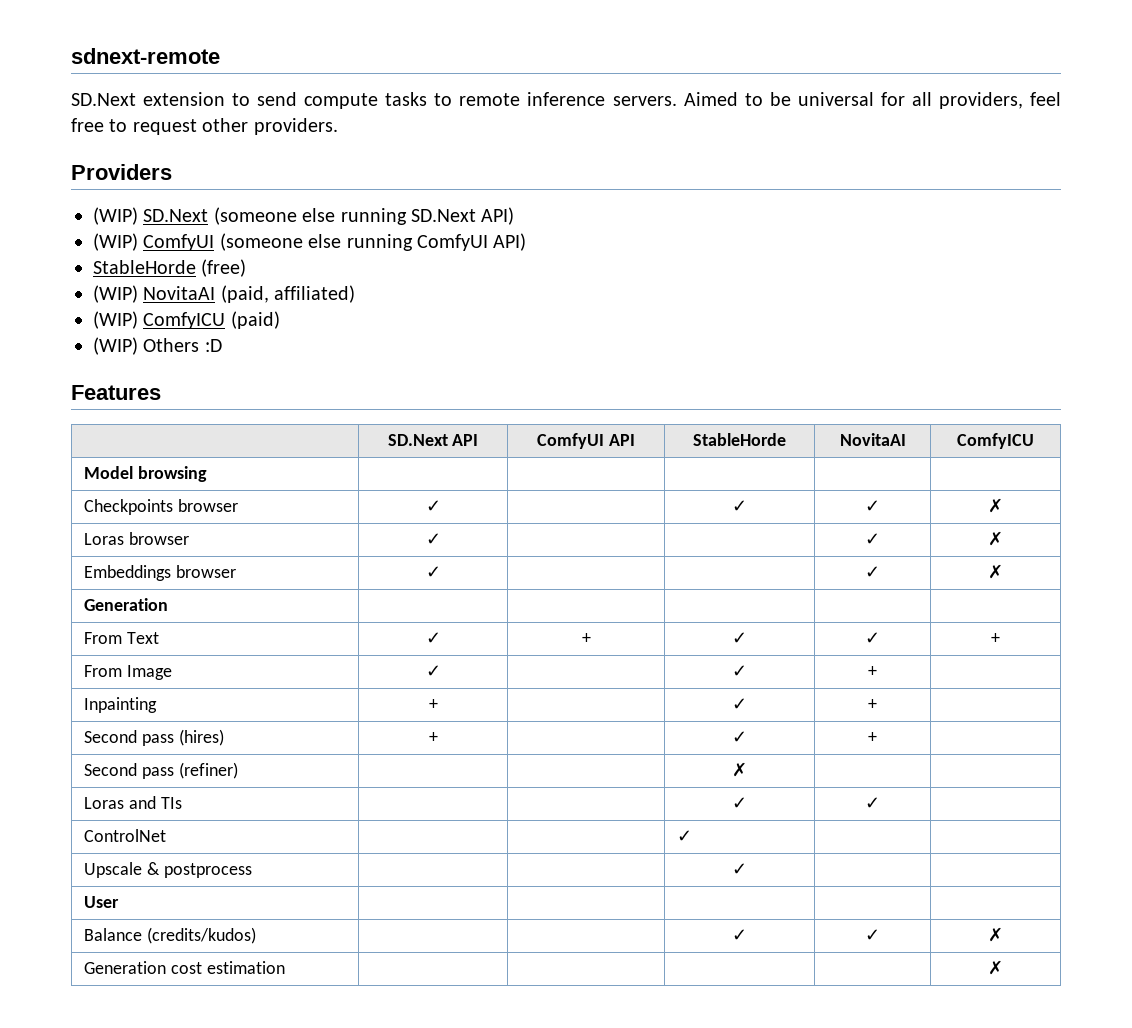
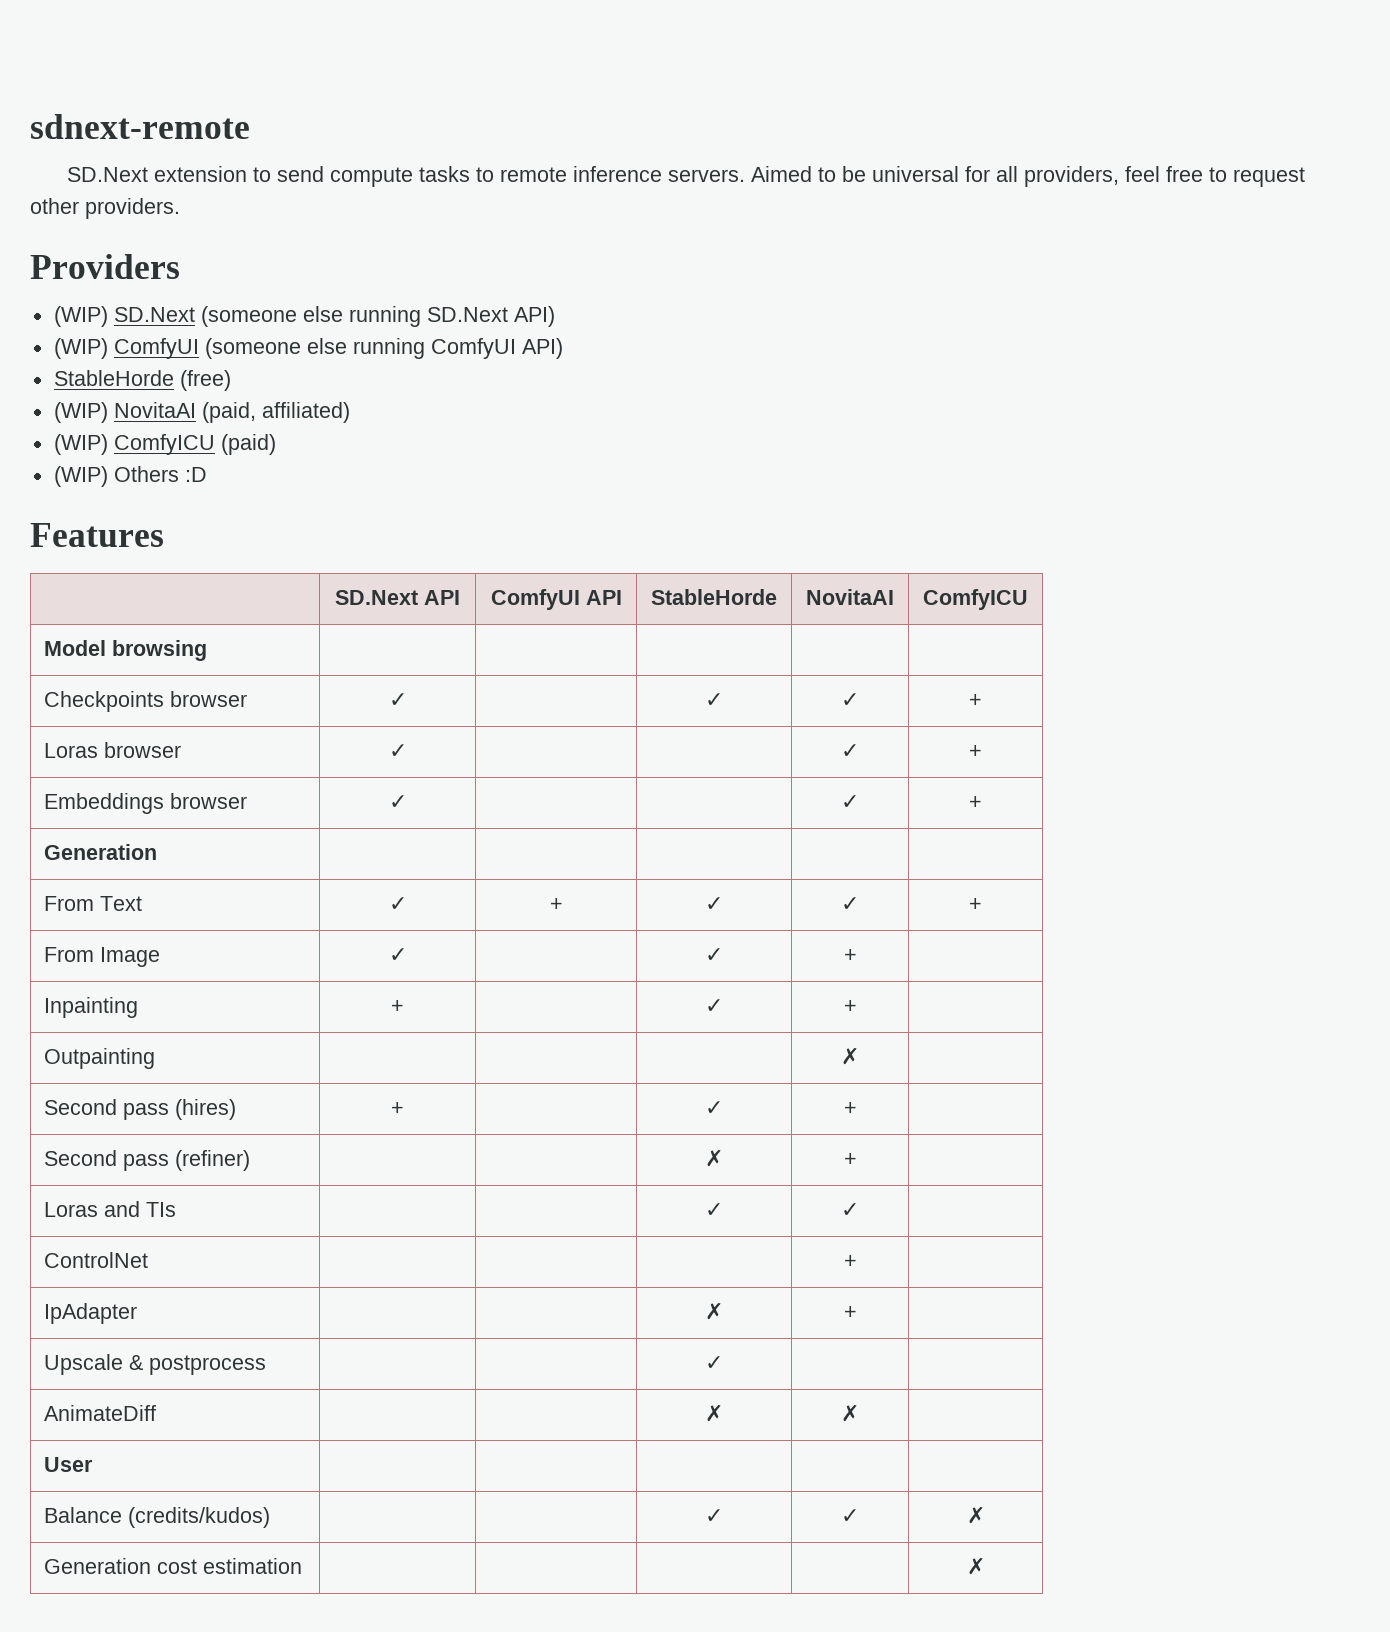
- Checkpoints browser | ✓ | | ✓ | ✓ | ✗
+ Checkpoints browser | ✓ | | ✓ | ✓ | +
- Loras browser | ✓ | | | ✓ | ✗
+ Loras browser | ✓ | | | ✓ | +
- Embeddings browser | ✓ | | | ✓ | ✗
+ Embeddings browser | ✓ | | | ✓ | +
+ Outpainting | | | | ✗ |
- Second pass (refiner) | | | ✗ | |
+ Second pass (refiner) | | | ✗ | + |
- ControlNet | | | ✓ | |
+ ControlNet | | | | + |
+ IpAdapter | | | ✗ | + |
+ AnimateDiff | | | ✗ | ✗ |

